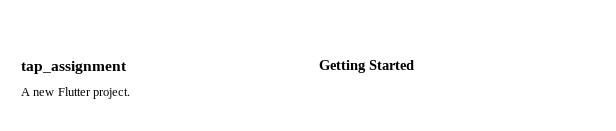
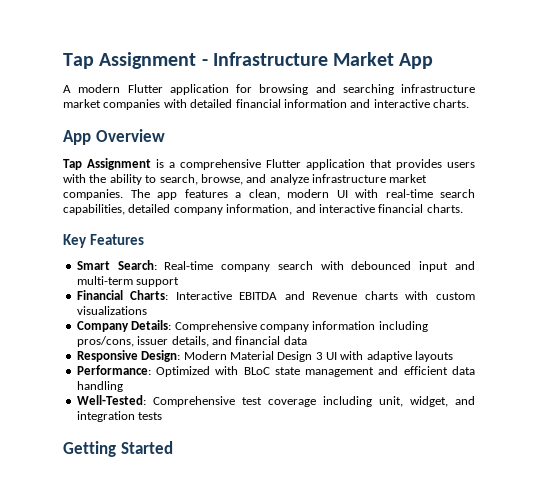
- tap_assignment
- A new Flutter project.
+ Tap Assignment - Infrastructure Market App
+ A modern Flutter application for browsing and searching infrastructure market companies with detailed financial information and interactive charts.
+ App Overview
+ Tap Assignment is a comprehensive Flutter application that provides users with the ability to search, browse, and analyze infrastructure market companies. The app features a clean, modern UI with real-time search capabilities, detailed company information, and interactive financial charts.
+ Key Features
+ Smart Search: Real-time company search with debounced input and multi-term support
+ Financial Charts: Interactive EBITDA and Revenue charts with custom visualizations
+ Company Details: Comprehensive company information including pros/cons, issuer details, and financial data
+ Responsive Design: Modern Material Design 3 UI with adaptive layouts
+ Performance: Optimized with BLoC state management and efficient data handling
+ Well-Tested: Comprehensive test coverage including unit, widget, and integration tests

